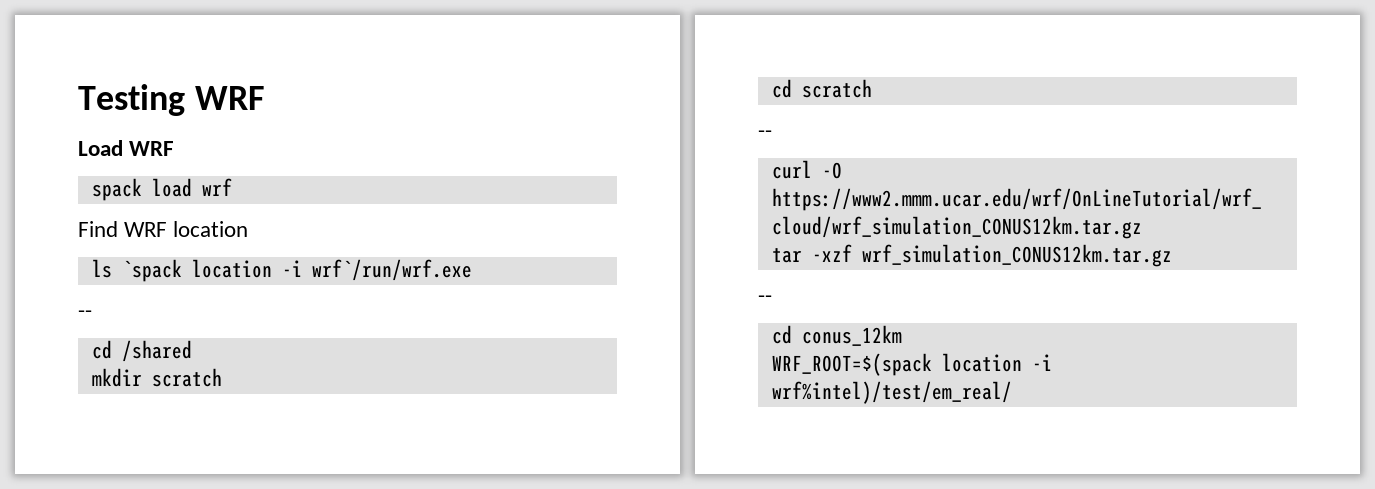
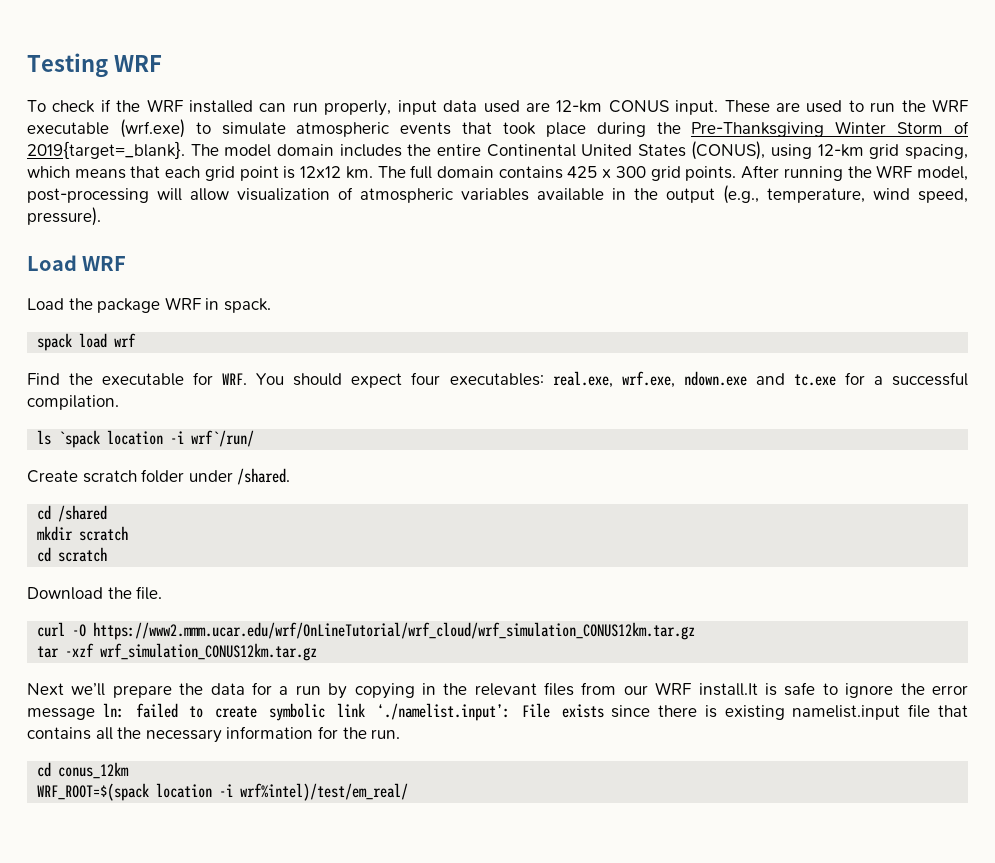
+ To check if the WRF installed can run properly, input data used are 12-km CONUS input. These are used to run the WRF executable (wrf.exe) to simulate atmospheric events that took place during the Pre-Thanksgiving Winter Storm of 2019{target=_blank}. The model domain includes the entire Continental United States (CONUS), using 12-km grid spacing, which means that each grid point is 12x12 km. The full domain contains 425 x 300 grid points. After running the WRF model, post-processing will allow visualization of atmospheric variables available in the output (e.g., temperature, wind speed, pressure).
  Load WRF
+ Load the package WRF in spack.
  spack load wrf
- Find WRF location
- ls `spack location -i wrf`/run/wrf.exe
- --
+ Find the executable for WRF. You should expect four executables: real.exe, wrf.exe, ndown.exe and tc.exe for a successful compilation.
+ ls `spack location -i wrf`/run/
+ Create scratch folder under /shared.
  cd scratch
- --
+ Download the file.
  tar -xzf wrf_simulation_CONUS12km.tar.gz
- --
+ Next we’ll prepare the data for a run by copying in the relevant files from our WRF install.It is safe to ignore the error message ln: failed to create symbolic link ‘./namelist.input’: File exists since there is existing namelist.input file that contains all the necessary information for the run.

